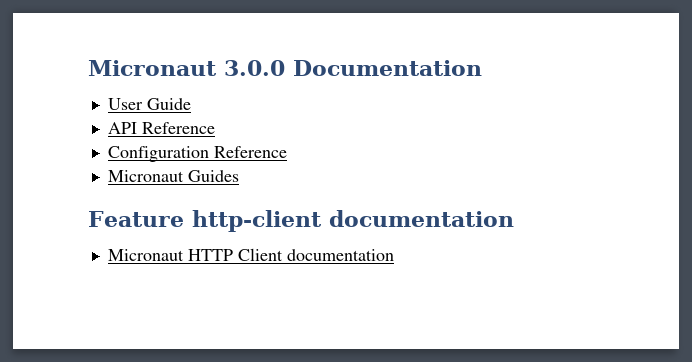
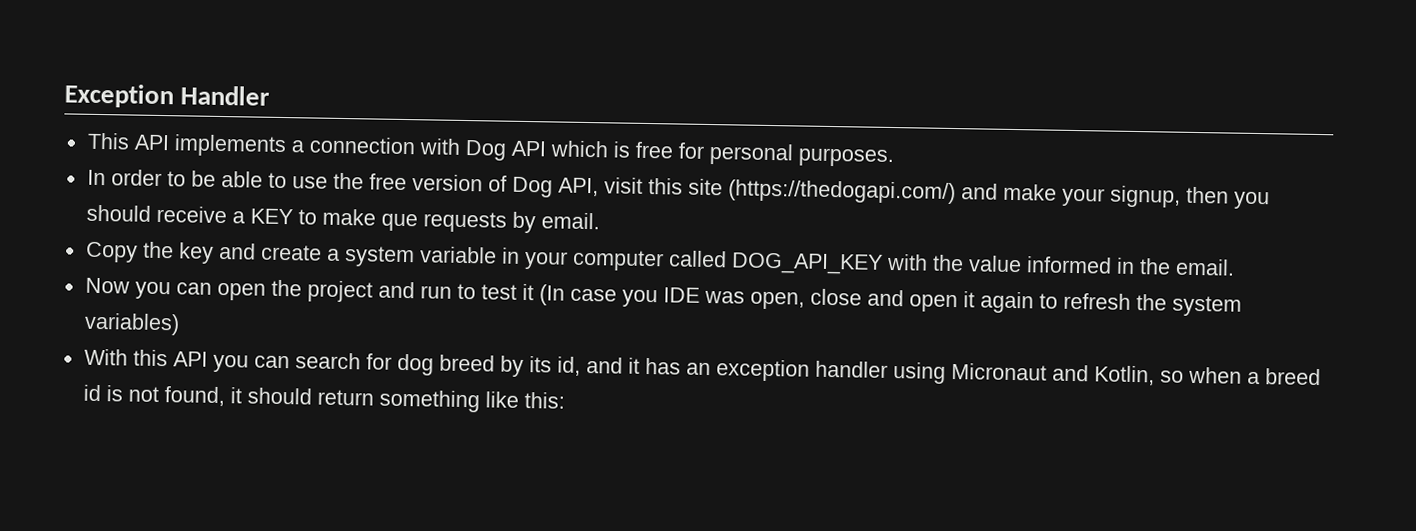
- Micronaut 3.0.0 Documentation
- User Guide
- API Reference
- Configuration Reference
- Micronaut Guides
- Feature http-client documentation
- Micronaut HTTP Client documentation
+ Exception Handler
+ This API implements a connection with Dog API which is free for personal purposes.
+ In order to be able to use the free version of Dog API, visit this site (https://thedogapi.com/) and make your signup, then you should receive a KEY to make que requests by email.
+ Copy the key and create a system variable in your computer called DOG_API_KEY with the value informed in the email.
+ Now you can open the project and run to test it (In case you IDE was open, close and open it again to refresh the system variables)
+ With this API you can search for dog breed by its id, and it has an exception handler using Micronaut and Kotlin, so when a breed id is not found, it should return something like this:

